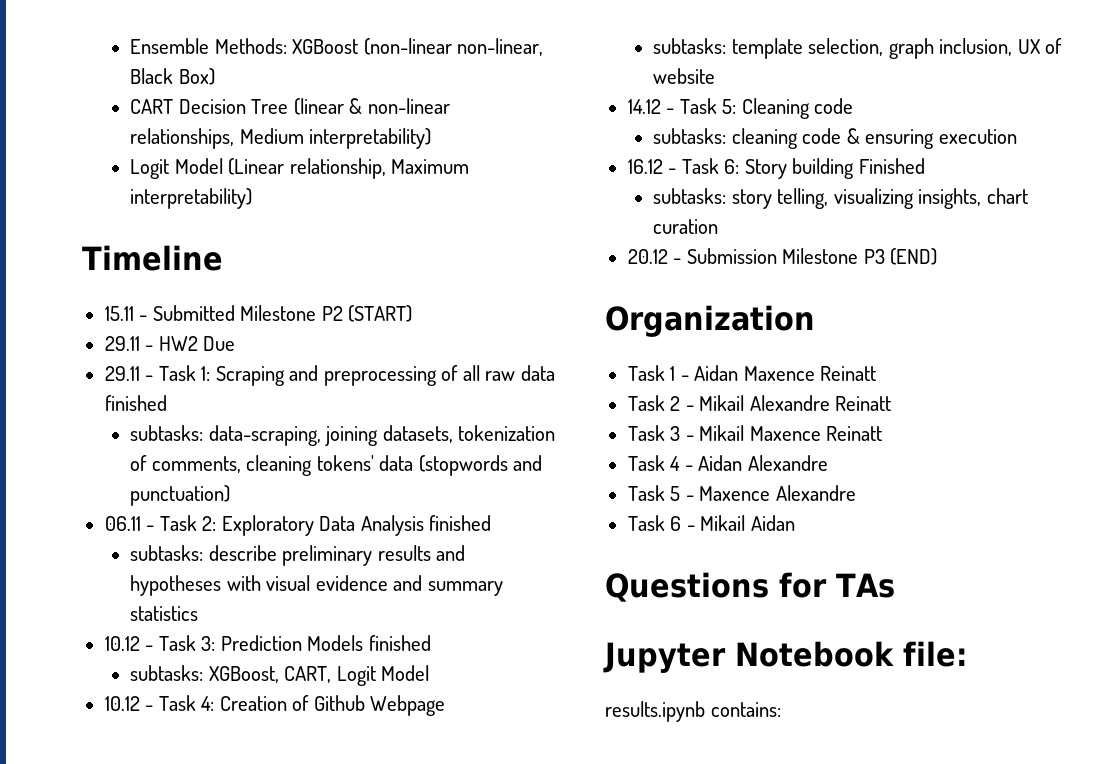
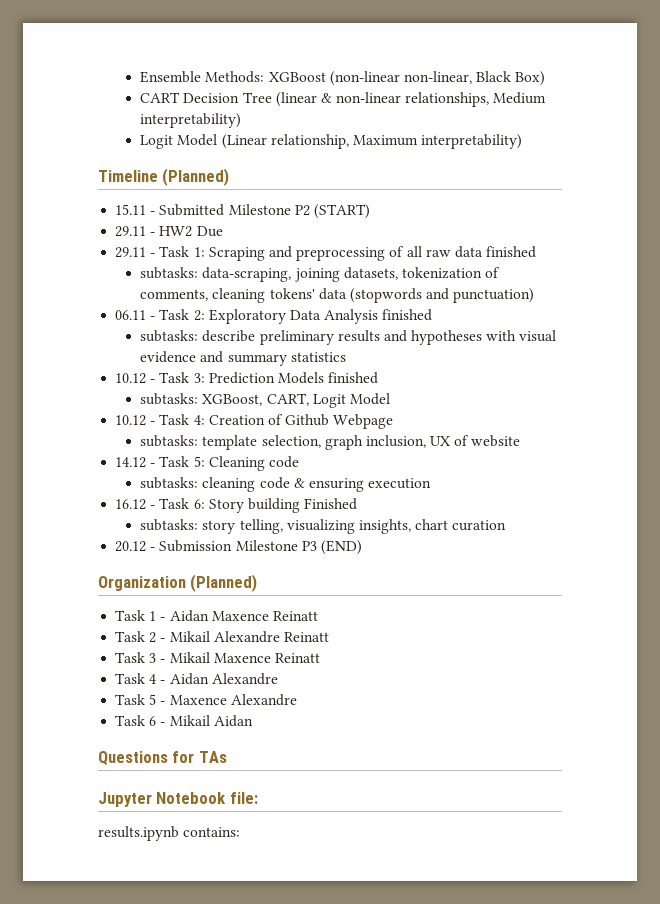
- Timeline
+ Timeline (Planned)
- Organization
+ Organization (Planned)

